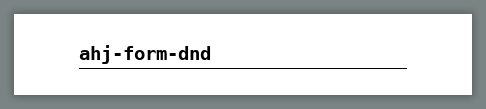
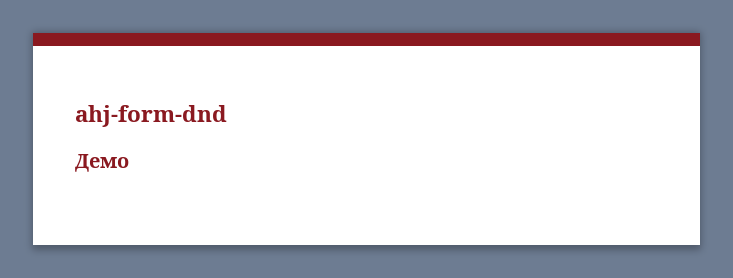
+ Демо

